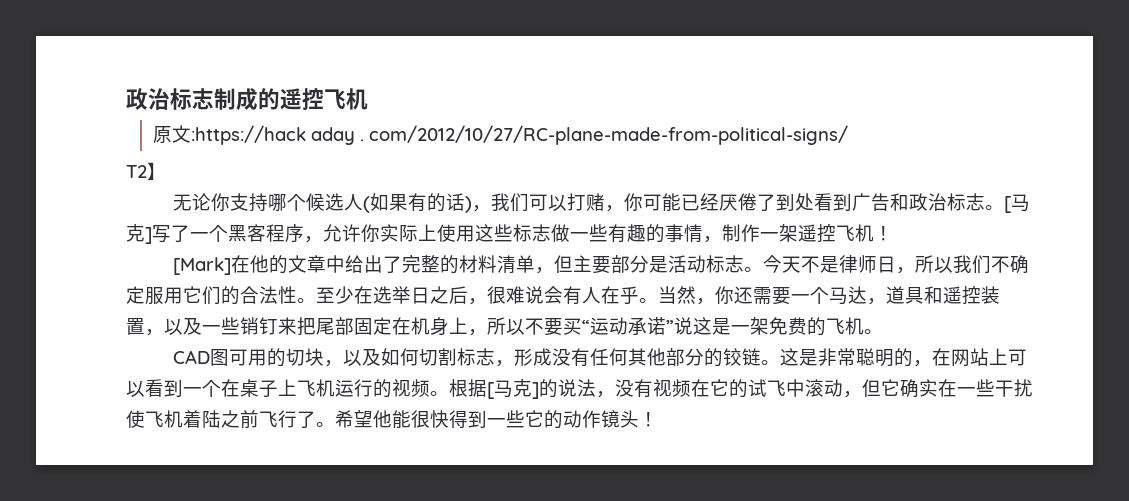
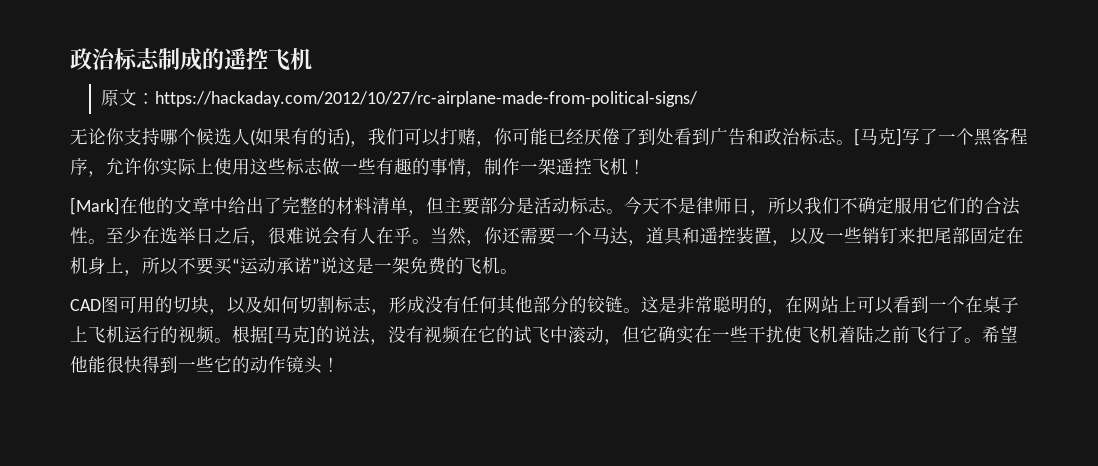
- 原文:https://hack aday . com/2012/10/27/RC-plane-made-from-political-signs/
- T2】
+ 原文：https://hackaday.com/2012/10/27/rc-airplane-made-from-political-signs/

